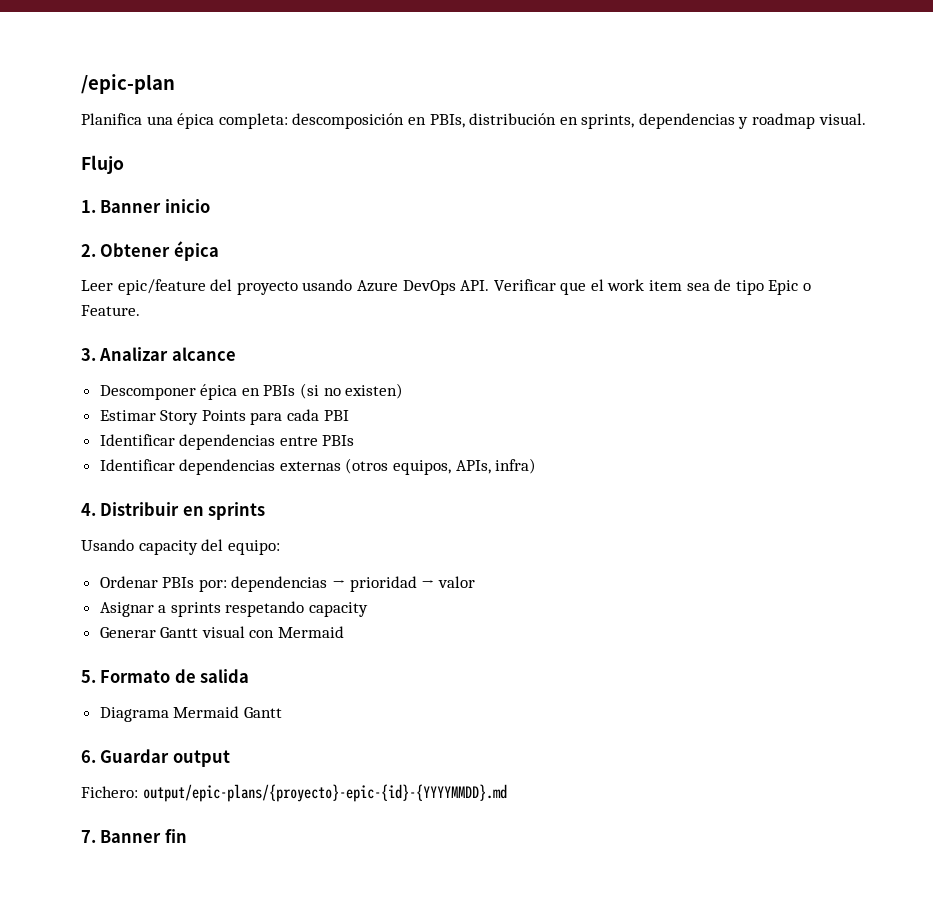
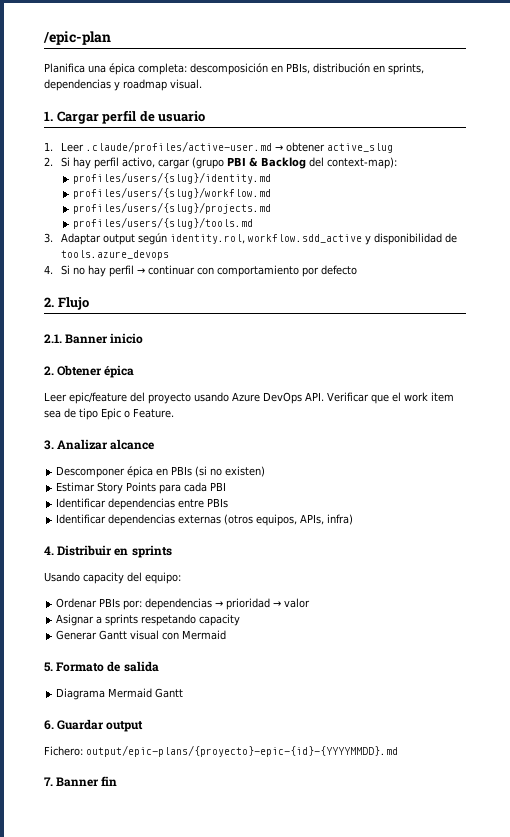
- Flujo
+ 1. Cargar perfil de usuario
+ 1. Leer .claude/profiles/active-user.md → obtener active_slug
+ 2. Si hay perfil activo, cargar (grupo PBI & Backlog del context-map):
+ profiles/users/{slug}/identity.md
+ profiles/users/{slug}/workflow.md
+ profiles/users/{slug}/projects.md
+ profiles/users/{slug}/tools.md
+ 3. Adaptar output según identity.rol, workflow.sdd_active y disponibilidad de tools.azure_devops
+ 4. Si no hay perfil → continuar con comportamiento por defecto
+ 2. Flujo
- 1. Banner inicio
+ 2.1. Banner inicio

